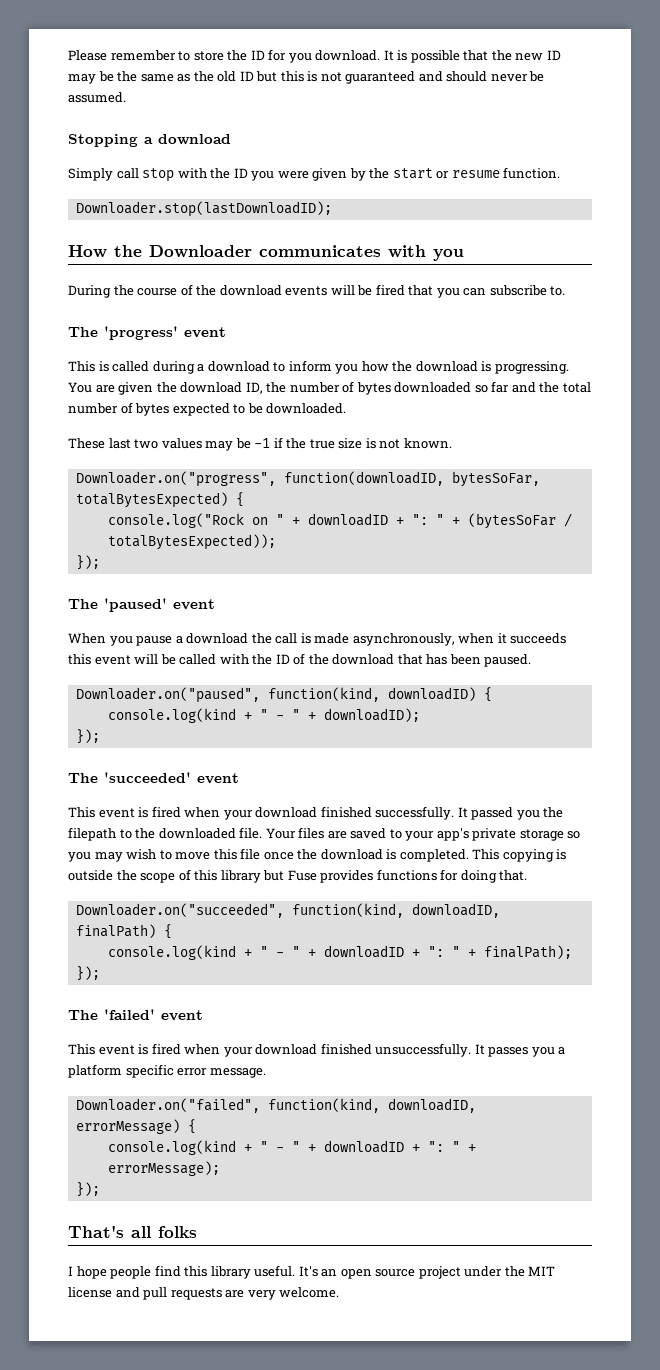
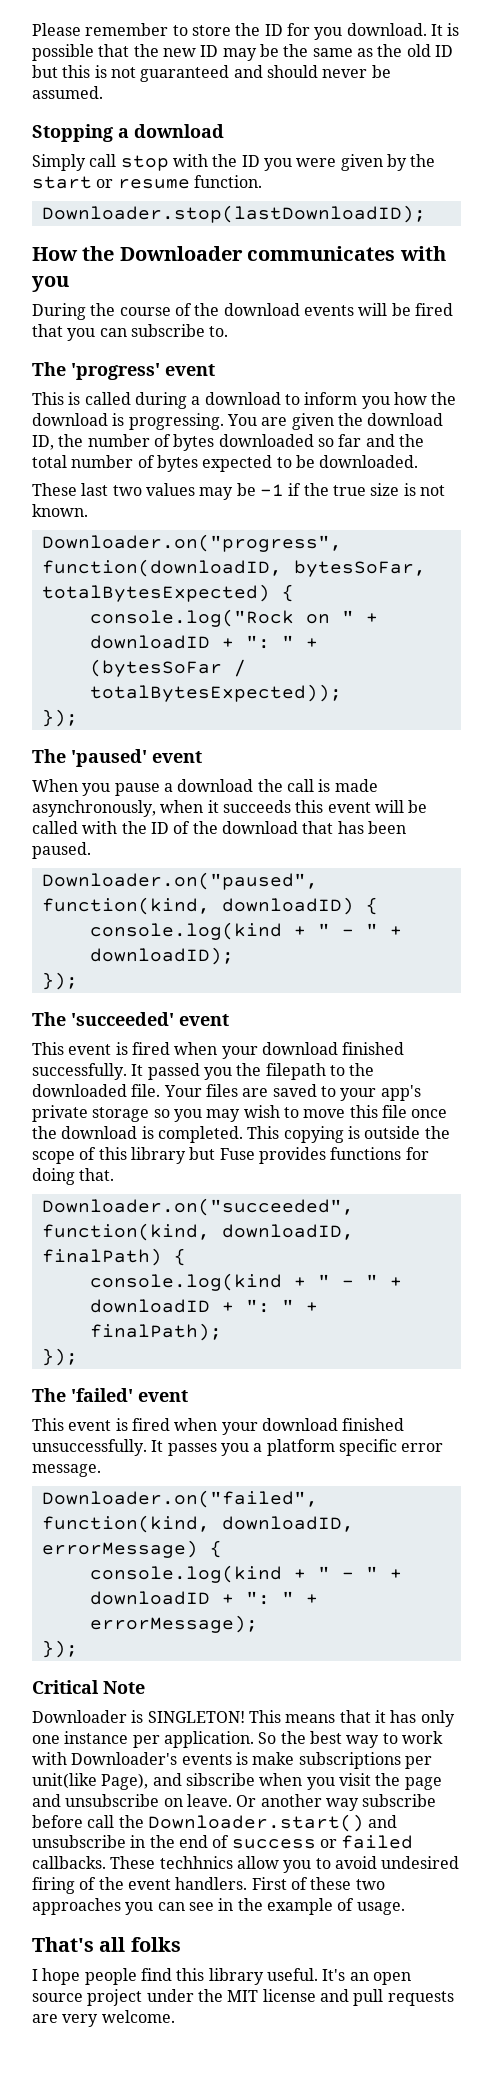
+ Critical Note
+ Downloader is SINGLETON! This means that it has only one instance per application. So the best way to work with Downloader's events is make subscriptions per unit(like Page), and sibscribe when you visit the page and unsubscribe on leave. Or another way subscribe before call the Downloader.start() and unsubscribe in the end of success or failed callbacks. These techhnics allow you to avoid undesired firing of the event handlers. First of these two approaches you can see in the example of usage.

